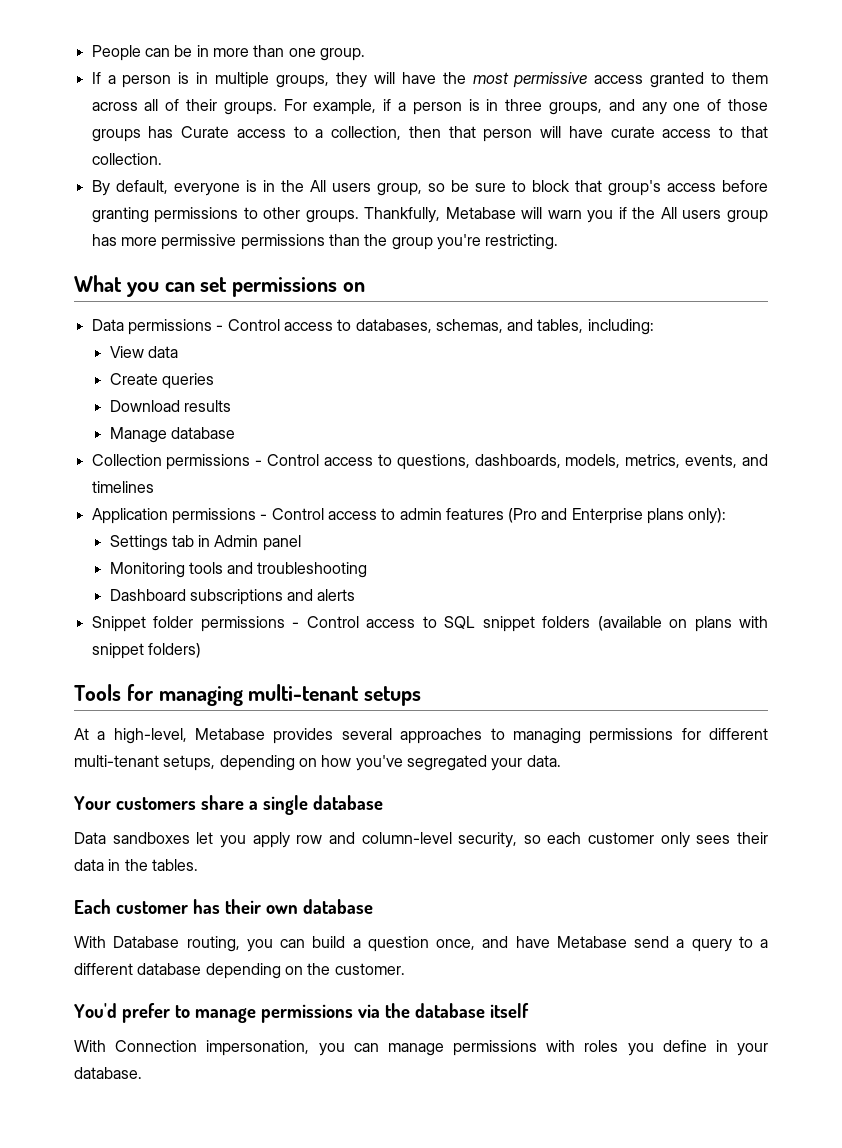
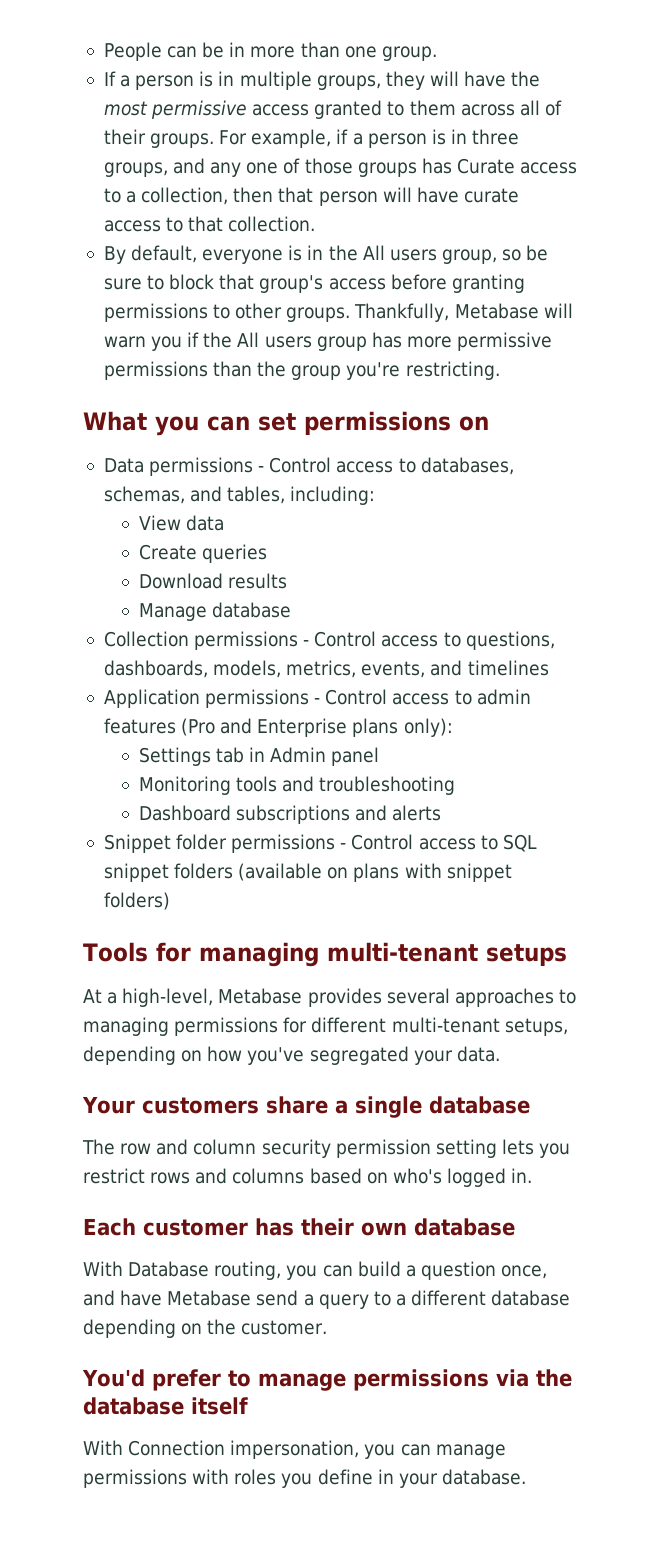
- Data sandboxes let you apply row and column-level security, so each customer only sees their data in the tables.
+ The row and column security permission setting lets you restrict rows and columns based on who's logged in.

